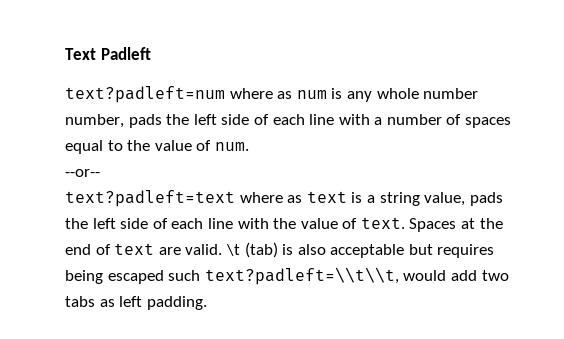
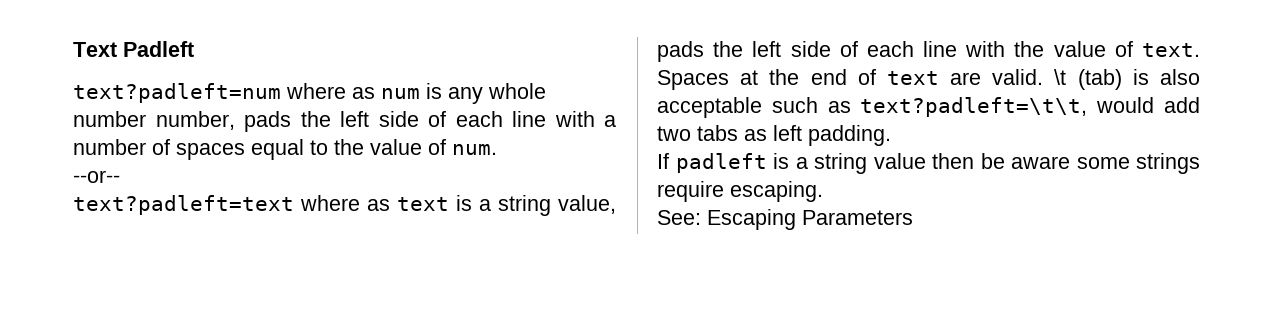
- \t (tab) is also acceptable but requires being escaped such text?padleft=\\t\\t, would add two tabs as left padding.
+ \t (tab) is also acceptable such as text?padleft=\t\t, would add two tabs as left padding.
+ If padleft is a string value then be aware some strings require escaping.
+ See: Escaping Parameters

